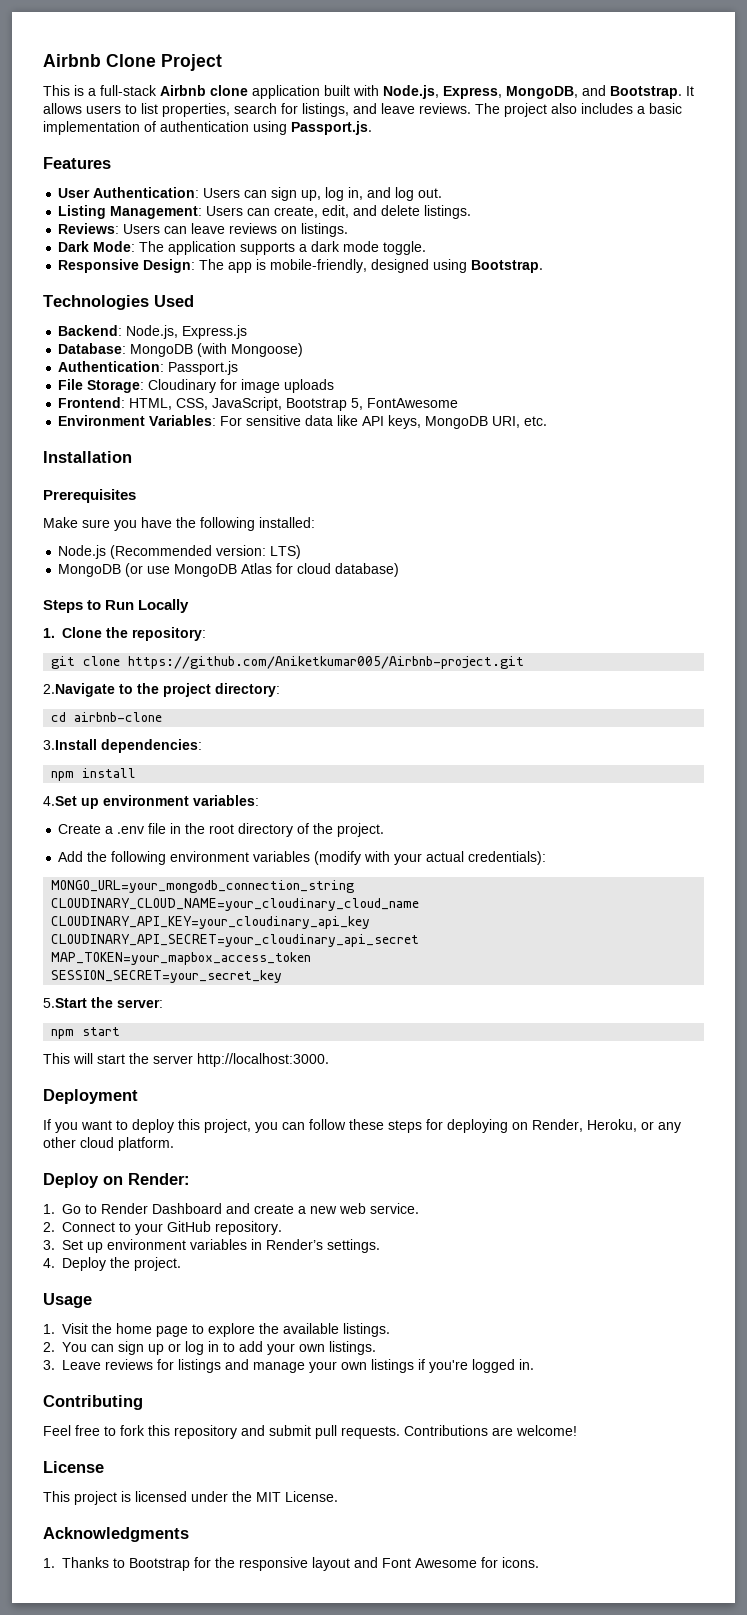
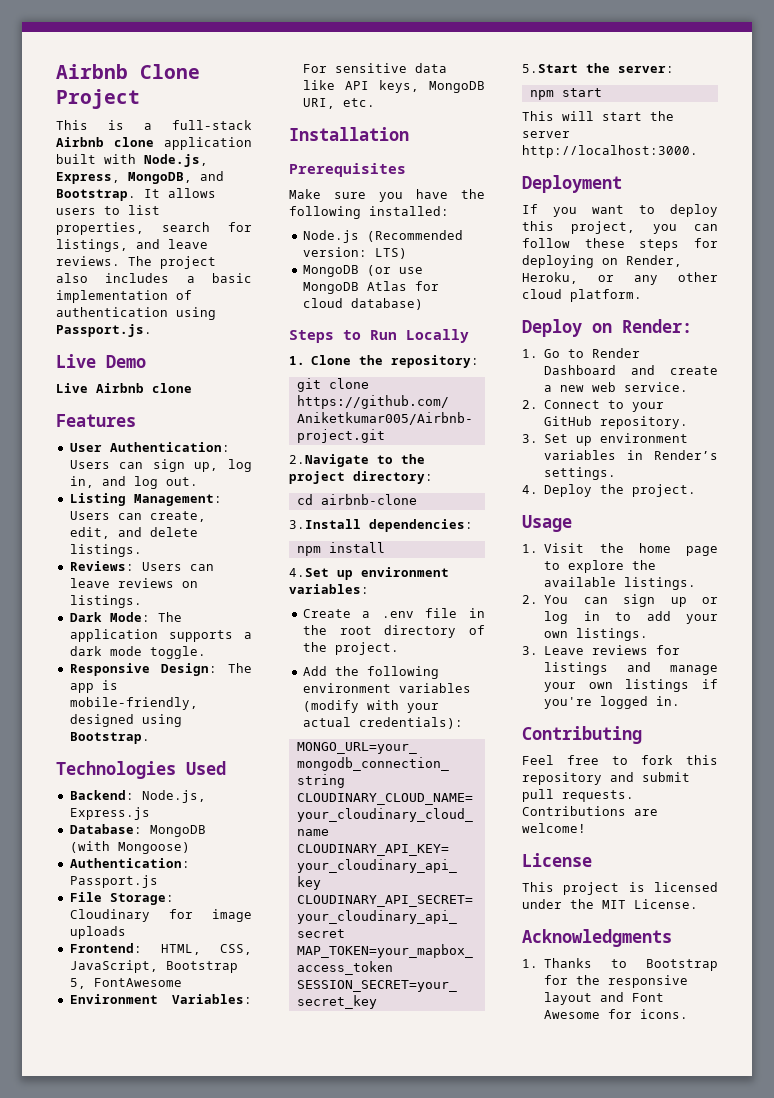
+ Live Demo
+ Live Airbnb clone

